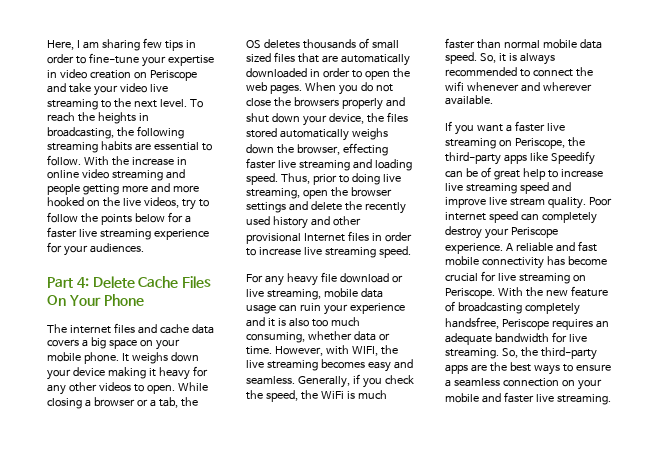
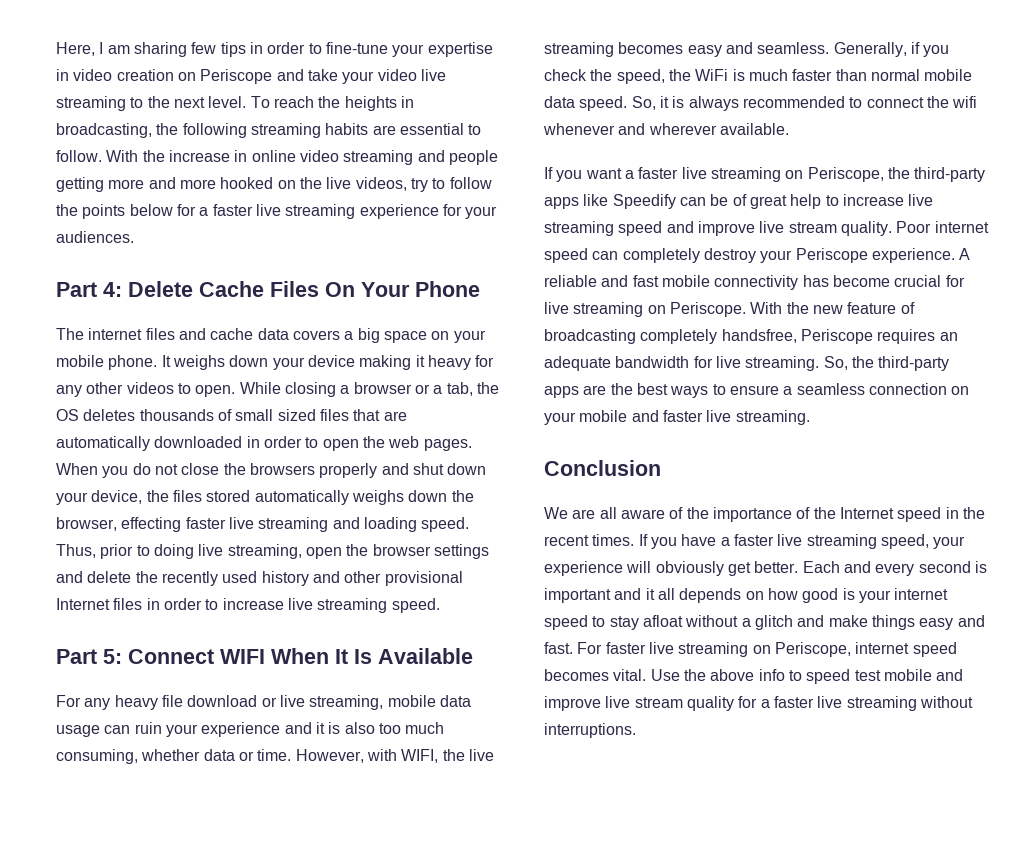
+ Part 5: Connect WIFI When It Is Available
+ Conclusion
+ We are all aware of the importance of the Internet speed in the recent times. If you have a faster live streaming speed, your experience will obviously get better. Each and every second is important and it all depends on how good is your internet speed to stay afloat without a glitch and make things easy and fast. For faster live streaming on Periscope, internet speed becomes vital. Use the above info to speed test mobile and improve live stream quality for a faster live streaming without interruptions.

